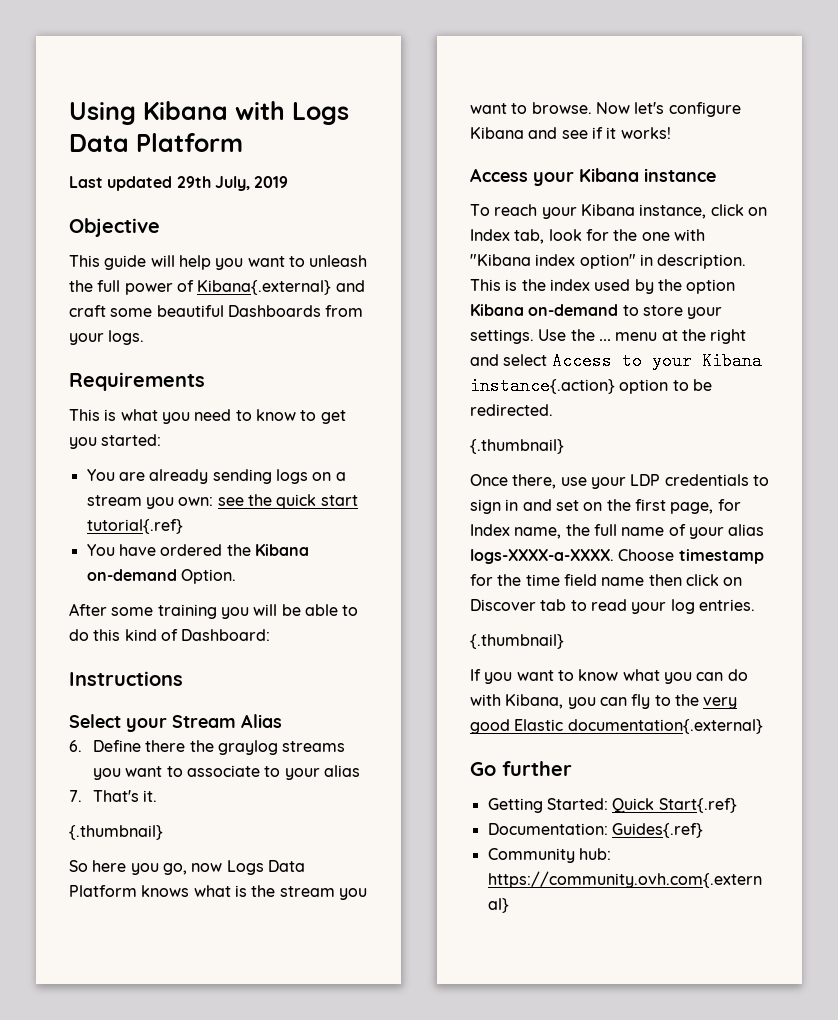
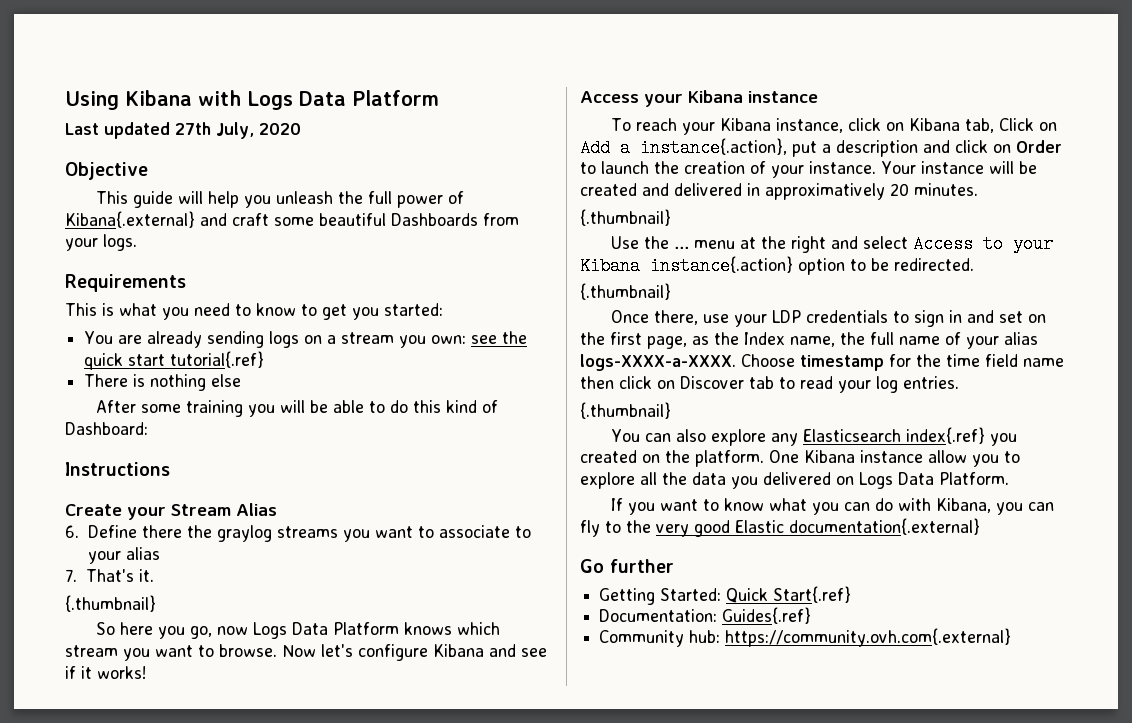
- Last updated 29th July, 2019
+ Last updated 27th July, 2020
- This guide will help you want to unleash the full power of Kibana{.external} and craft some beautiful Dashboards from your logs.
+ This guide will help you unleash the full power of Kibana{.external} and craft some beautiful Dashboards from your logs.
- You have ordered the Kibana on-demand Option.
+ There is nothing else
- Select your Stream Alias
+ Create your Stream Alias
- So here you go, now Logs Data Platform knows what is the stream you want to browse.
+ So here you go, now Logs Data Platform knows which stream you want to browse.
- To reach your Kibana instance, click on Index tab, look for the one with "Kibana index option" in description. This is the index used by the option Kibana on-demand to store your settings. Use the ... menu at the right and select Access to your Kibana instance{.action} option to be redirected.
+ To reach your Kibana instance, click on Kibana tab, Click on Add a instance{.action}, put a description and click on Order to launch the creation of your instance. Your instance will be created and delivered in approximatively 20 minutes.
+ {.thumbnail}
+ Use the ... menu at the right and select Access to your Kibana instance{.action} option to be redirected.
- Once there, use your LDP credentials to sign in and set on the first page, for Index name, the full name of your alias logs-XXXX-a-XXXX.
+ Once there, use your LDP credentials to sign in and set on the first page, as the Index name, the full name of your alias logs-XXXX-a-XXXX.
+ You can also explore any Elasticsearch index{.ref} you created on the platform. One Kibana instance allow you to explore all the data you delivered on Logs Data Platform.

